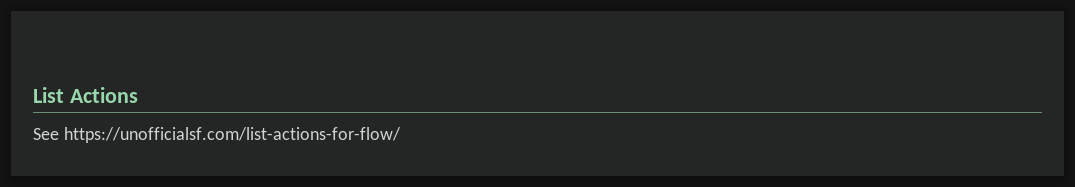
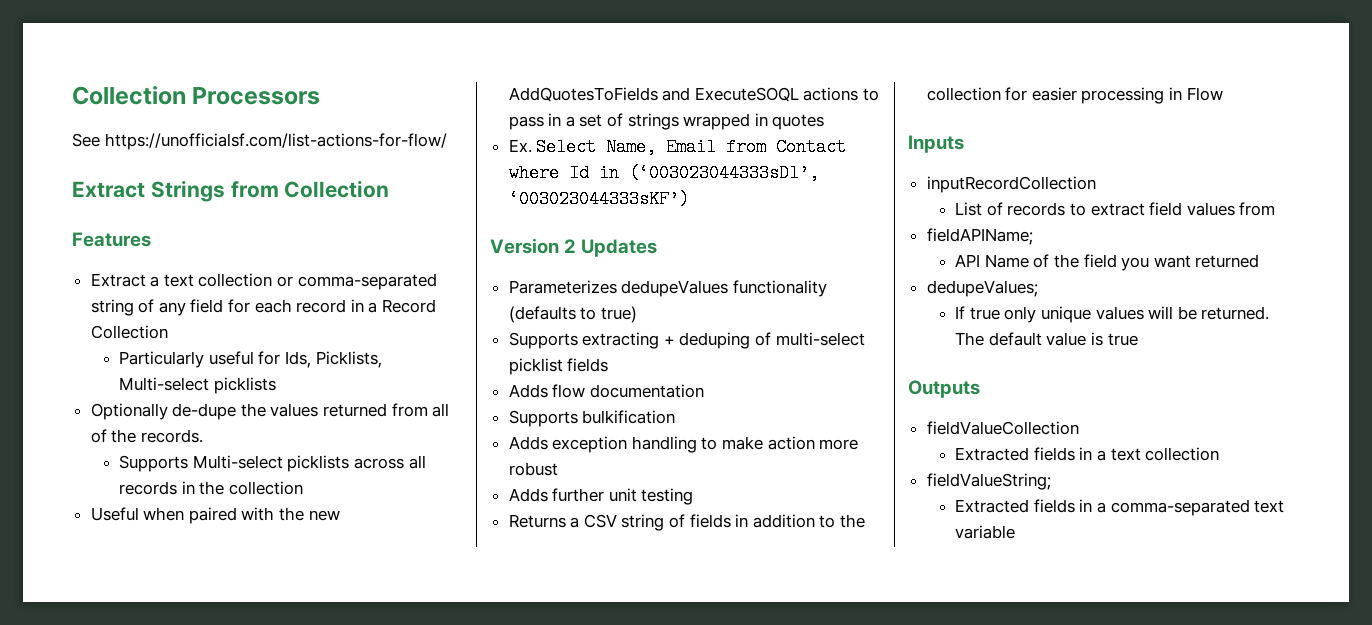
- List Actions
+ Collection Processors
+ Extract Strings from Collection
+ Features
+ Extract a text collection or comma-separated string of any field for each record in a Record Collection
+ Particularly useful for Ids, Picklists, Multi-select picklists
+ Optionally de-dupe the values returned from all of the records.
+ Supports Multi-select picklists across all records in the collection
+ Useful when paired with the new AddQuotesToFields and ExecuteSOQL actions to pass in a set of strings wrapped in quotes
+ Ex. Select Name, Email from Contact where Id in (‘003023044333sDl’, ‘003023044333sKF’)
+ Version 2 Updates
+ Parameterizes dedupeValues functionality (defaults to true)
+ Supports extracting + deduping of multi-select picklist fields
+ Adds flow documentation
+ Supports bulkification
+ Adds exception handling to make action more robust
+ Adds further unit testing
+ Returns a CSV string of fields in addition to the collection for easier processing in Flow
+ Inputs
+ inputRecordCollection
+ List of records to extract field values from
+ fieldAPIName;
+ API Name of the field you want returned
+ dedupeValues;
+ If true only unique values will be returned. The default value is true
+ Outputs
+ fieldValueCollection
+ Extracted fields in a text collection
+ fieldValueString;
+ Extracted fields in a comma-separated text variable

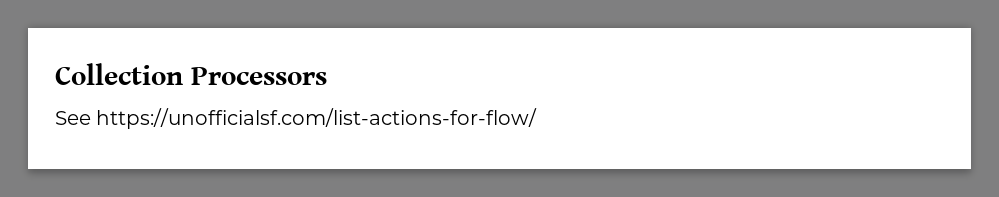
- Extract Strings from Collection
- Features
- Extract a text collection or comma-separated string of any field for each record in a Record Collection
- Particularly useful for Ids, Picklists, Multi-select picklists
- Optionally de-dupe the values returned from all of the records.
- Supports Multi-select picklists across all records in the collection
- Useful when paired with the new AddQuotesToFields and ExecuteSOQL actions to pass in a set of strings wrapped in quotes
- Ex. Select Name, Email from Contact where Id in (‘003023044333sDl’, ‘003023044333sKF’)
- Version 2 Updates
- Parameterizes dedupeValues functionality (defaults to true)
- Supports extracting + deduping of multi-select picklist fields
- Adds flow documentation
- Supports bulkification
- Adds exception handling to make action more robust
- Adds further unit testing
- Returns a CSV string of fields in addition to the collection for easier processing in Flow
- Inputs
- inputRecordCollection
- List of records to extract field values from
- fieldAPIName;
- API Name of the field you want returned
- dedupeValues;
- If true only unique values will be returned. The default value is true
- Outputs
- fieldValueCollection
- Extracted fields in a text collection
- fieldValueString;
- Extracted fields in a comma-separated text variable

